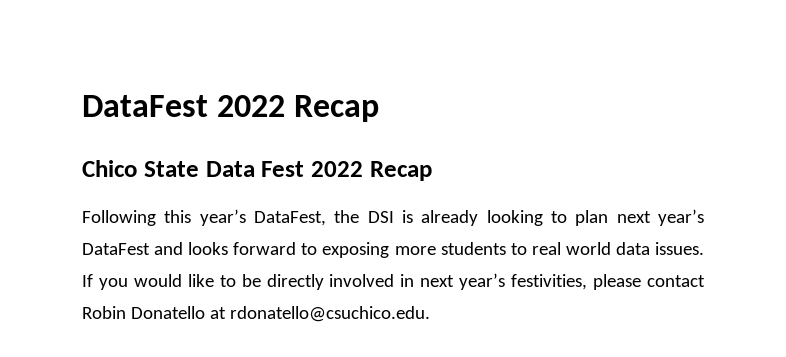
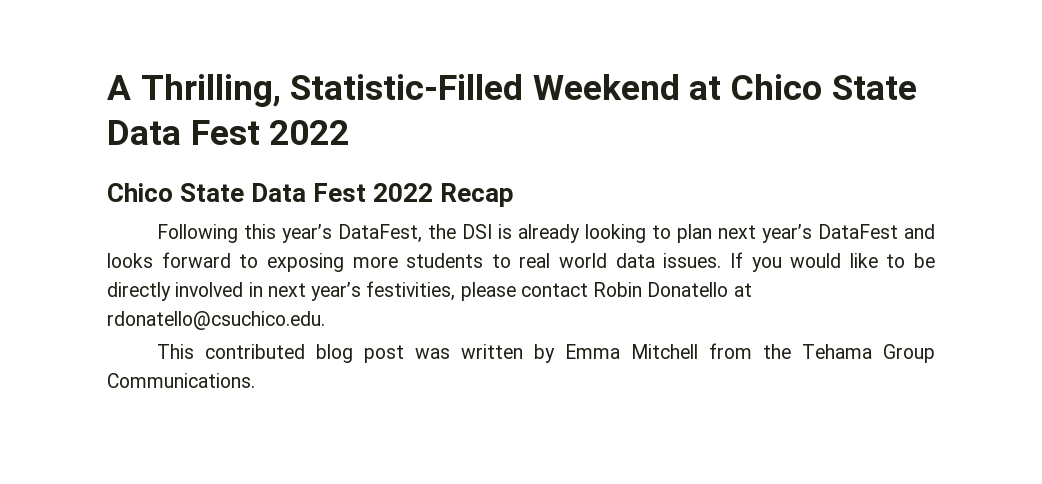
- DataFest 2022 Recap
+ A Thrilling, Statistic-Filled Weekend at Chico State Data Fest 2022
+ This contributed blog post was written by Emma Mitchell from the Tehama Group Communications.

